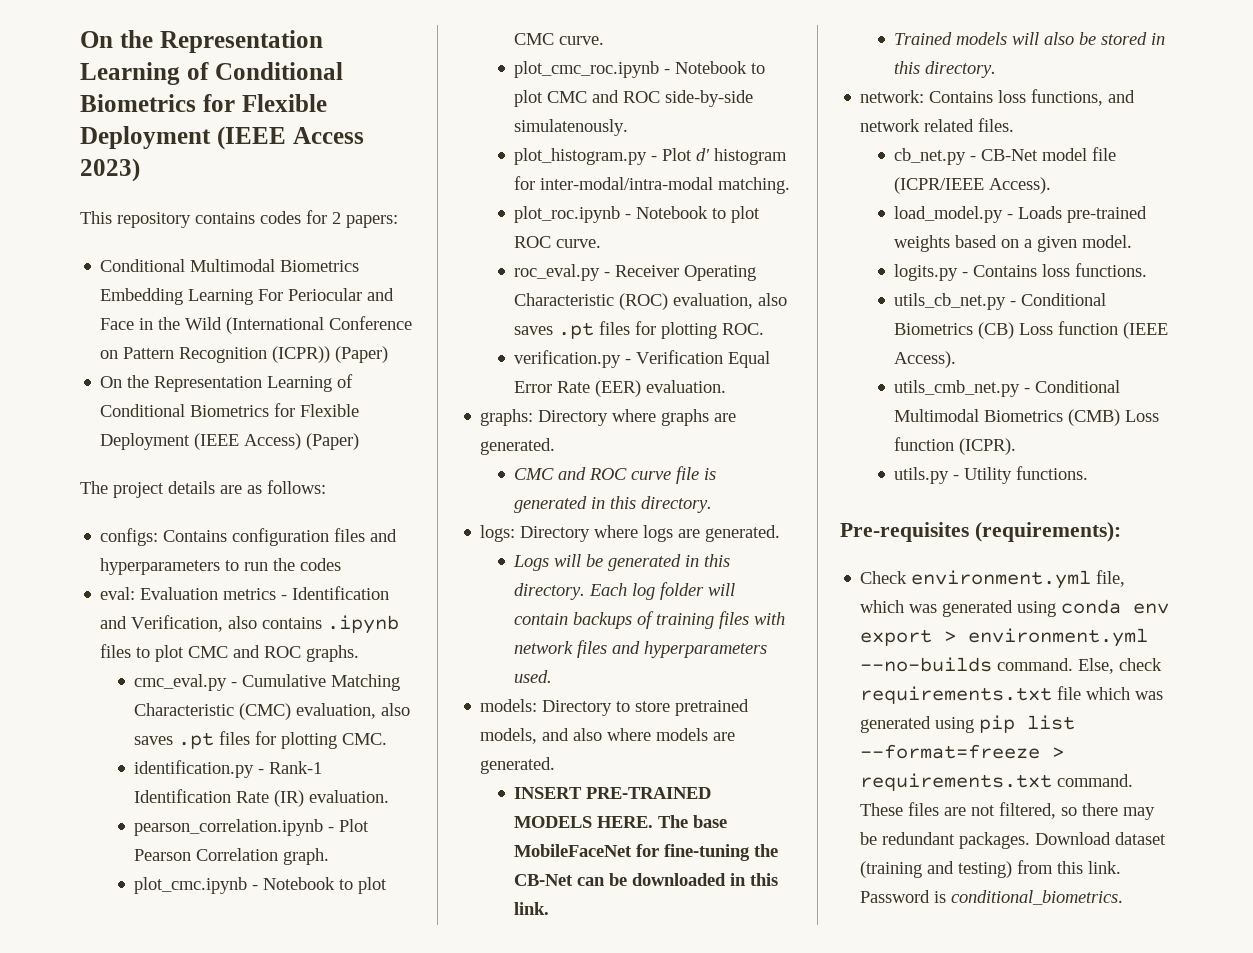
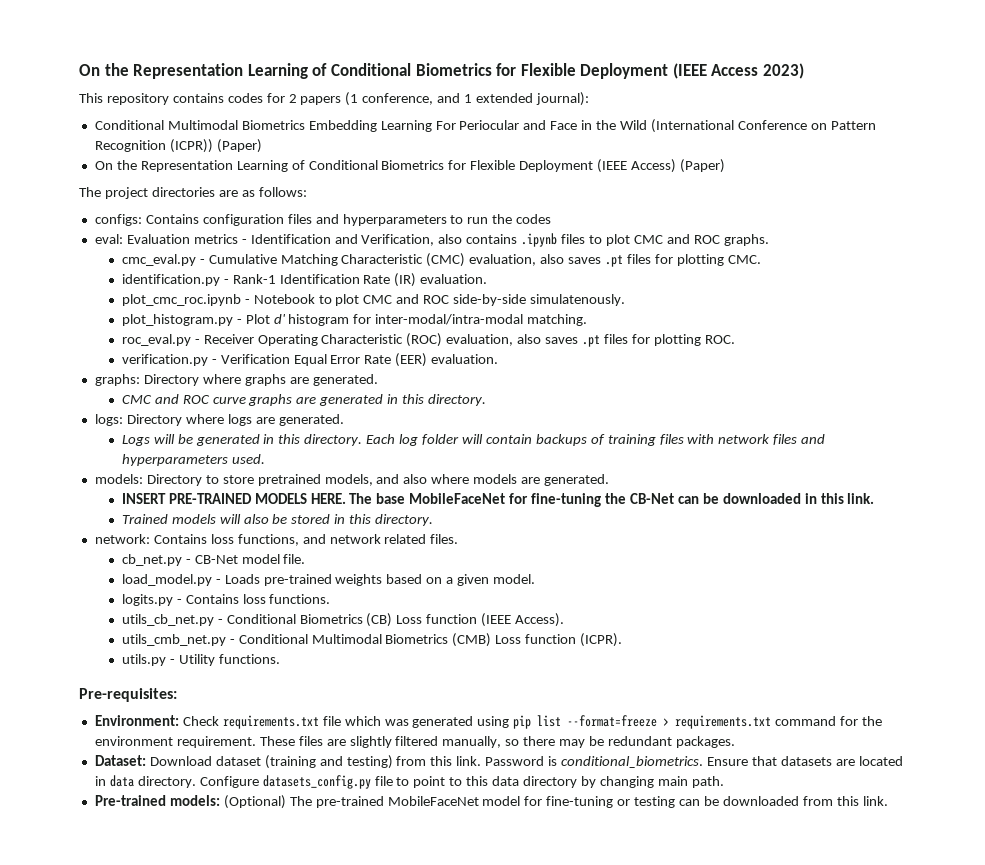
- This repository contains codes for 2 papers:
+ This repository contains codes for 2 papers (1 conference, and 1 extended journal):
- The project details are as follows:
+ The project directories are as follows:
- pearson_correlation.ipynb - Plot Pearson Correlation graph.
- plot_cmc.ipynb - Notebook to plot CMC curve.
- plot_roc.ipynb - Notebook to plot ROC curve.
- CMC and ROC curve file is generated in this directory.
+ CMC and ROC curve graphs are generated in this directory.
- cb_net.py - CB-Net model file (ICPR/IEEE Access).
+ cb_net.py - CB-Net model file.
- Pre-requisites (requirements):
- Check environment.yml file, which was generated using conda env export > environment.yml --no-builds command. Else, check requirements.txt file which was generated using pip list --format=freeze > requirements.txt command. These files are not filtered, so there may be redundant packages. Download dataset (training and testing) from this link.
+ Pre-requisites:
+ Environment: Check requirements.txt file which was generated using pip list --format=freeze > requirements.txt command for the environment requirement. These files are slightly filtered manually, so there may be redundant packages.
+ Dataset: Download dataset (training and testing) from this link.
+ Ensure that datasets are located in data directory. Configure datasets_config.py file to point to this data directory by changing main path.
+ Pre-trained models: (Optional) The pre-trained MobileFaceNet model for fine-tuning or testing can be downloaded from this link.

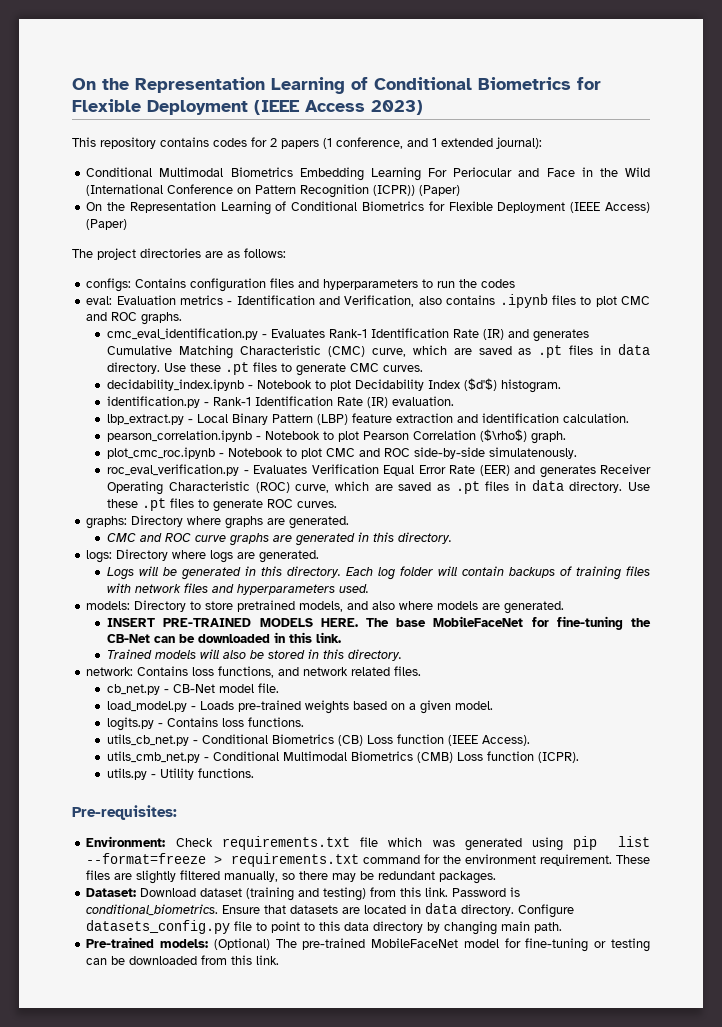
- cmc_eval.py - Cumulative Matching Characteristic (CMC) evaluation, also saves .pt files for plotting CMC.
+ cmc_eval_identification.py - Evaluates Rank-1 Identification Rate (IR) and generates Cumulative Matching Characteristic (CMC) curve, which are saved as .pt files in data directory. Use these .pt files to generate CMC curves.
+ decidability_index.ipynb - Notebook to plot Decidability Index ($d'$) histogram.
+ lbp_extract.py - Local Binary Pattern (LBP) feature extraction and identification calculation.
+ pearson_correlation.ipynb - Notebook to plot Pearson Correlation ($\rho$) graph.
- plot_histogram.py - Plot d' histogram for inter-modal/intra-modal matching.
- roc_eval.py - Receiver Operating Characteristic (ROC) evaluation, also saves .pt files for plotting ROC.
- verification.py - Verification Equal Error Rate (EER) evaluation.
+ roc_eval_verification.py - Evaluates Verification Equal Error Rate (EER) and generates Receiver Operating Characteristic (ROC) curve, which are saved as .pt files in data directory. Use these .pt files to generate ROC curves.

